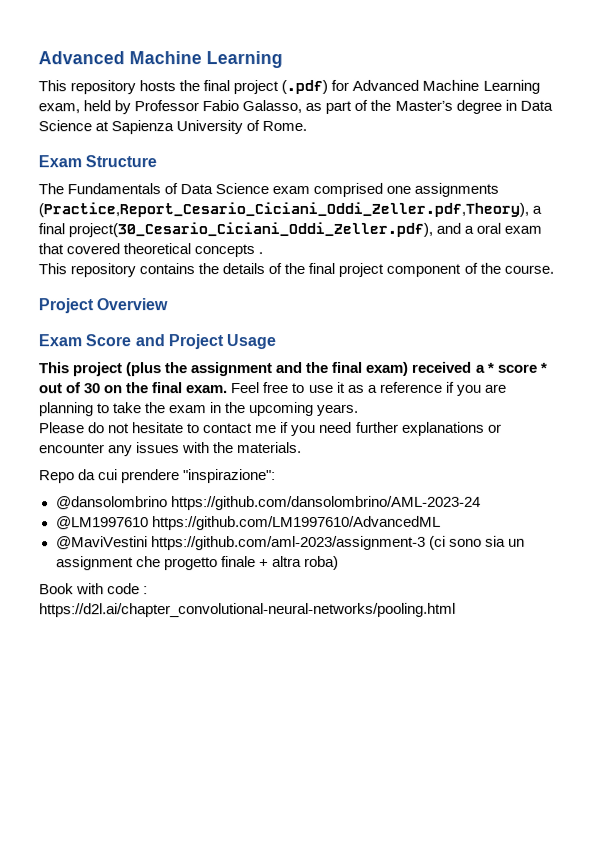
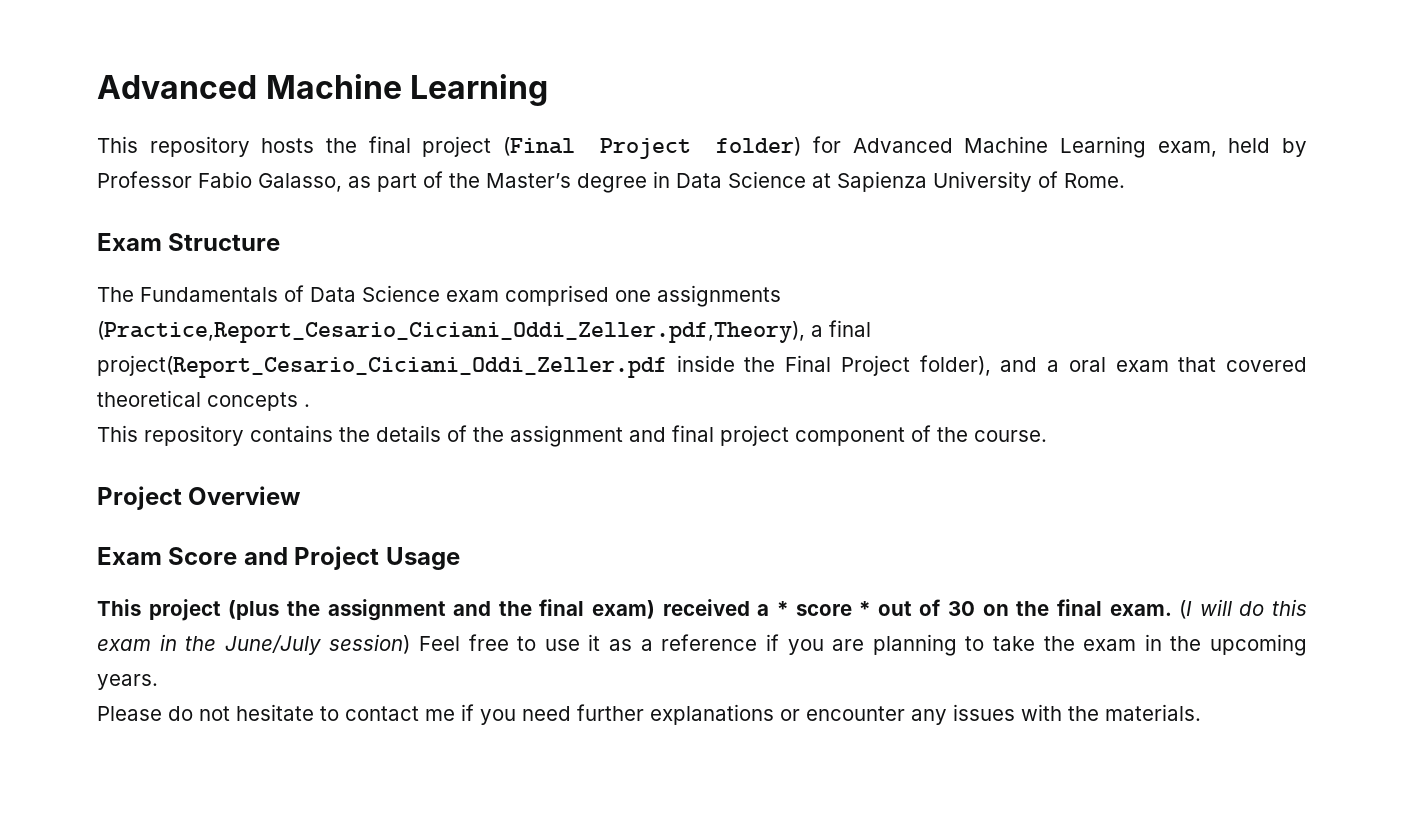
- This repository hosts the final project (.pdf) for Advanced Machine Learning exam, held by Professor Fabio Galasso, as part of the Master’s degree in Data Science at Sapienza University of Rome.
+ This repository hosts the final project (Final Project folder) for Advanced Machine Learning exam, held by Professor Fabio Galasso, as part of the Master’s degree in Data Science at Sapienza University of Rome.
- The Fundamentals of Data Science exam comprised one assignments (Practice,Report_Cesario_Ciciani_Oddi_Zeller.pdf,Theory), a final project(30_Cesario_Ciciani_Oddi_Zeller.pdf), and a oral exam that covered theoretical concepts .
+ The Fundamentals of Data Science exam comprised one assignments (Practice,Report_Cesario_Ciciani_Oddi_Zeller.pdf,Theory), a final project(Report_Cesario_Ciciani_Oddi_Zeller.pdf inside the Final Project folder), and a oral exam that covered theoretical concepts .
- This repository contains the details of the final project component of the course.
+ This repository contains the details of the assignment and final project component of the course.
- Feel free to use it as a reference if you are planning to take the exam in the upcoming years.
+ (I will do this exam in the June/July session) Feel free to use it as a reference if you are planning to take the exam in the upcoming years.
- Repo da cui prendere "inspirazione":
- @dansolombrino https://github.com/dansolombrino/AML-2023-24
- @LM1997610 https://github.com/LM1997610/AdvancedML
- @MaviVestini https://github.com/aml-2023/assignment-3 (ci sono sia un assignment che progetto finale + altra roba)
- Book with code : https://d2l.ai/chapter_convolutional-neural-networks/pooling.html

